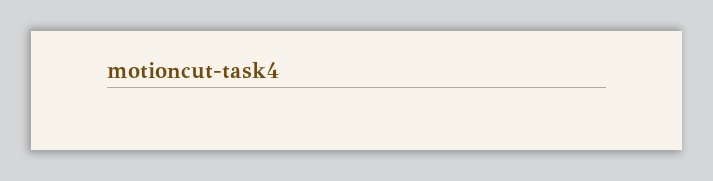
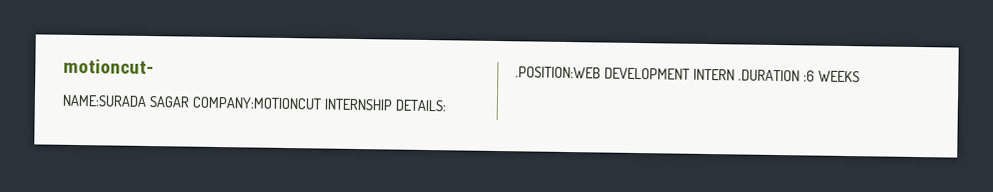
- motioncut-task4
+ motioncut-
+ NAME:SURADA SAGAR COMPANY:MOTIONCUT INTERNSHIP DETAILS: .POSITION:WEB DEVELOPMENT INTERN .DURATION :6 WEEKS

